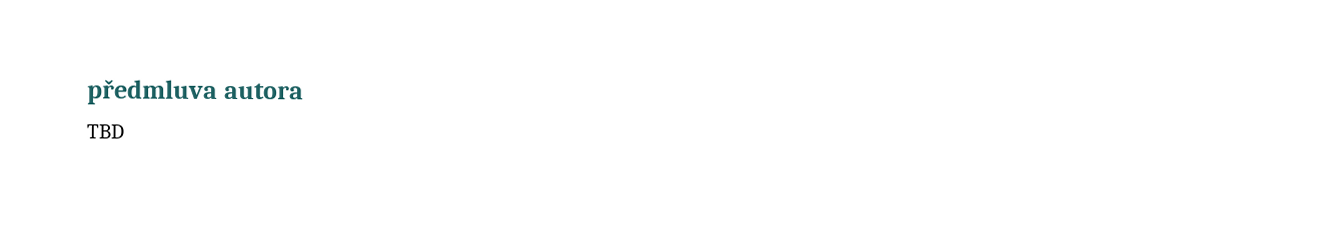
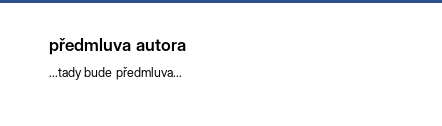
- TBD
+ ...tady bude předmluva...

